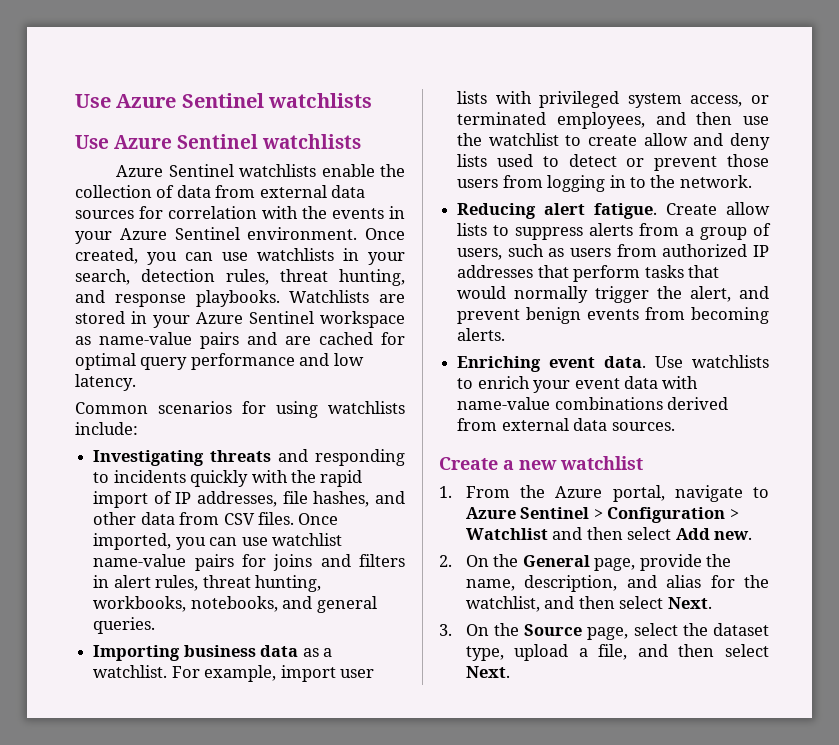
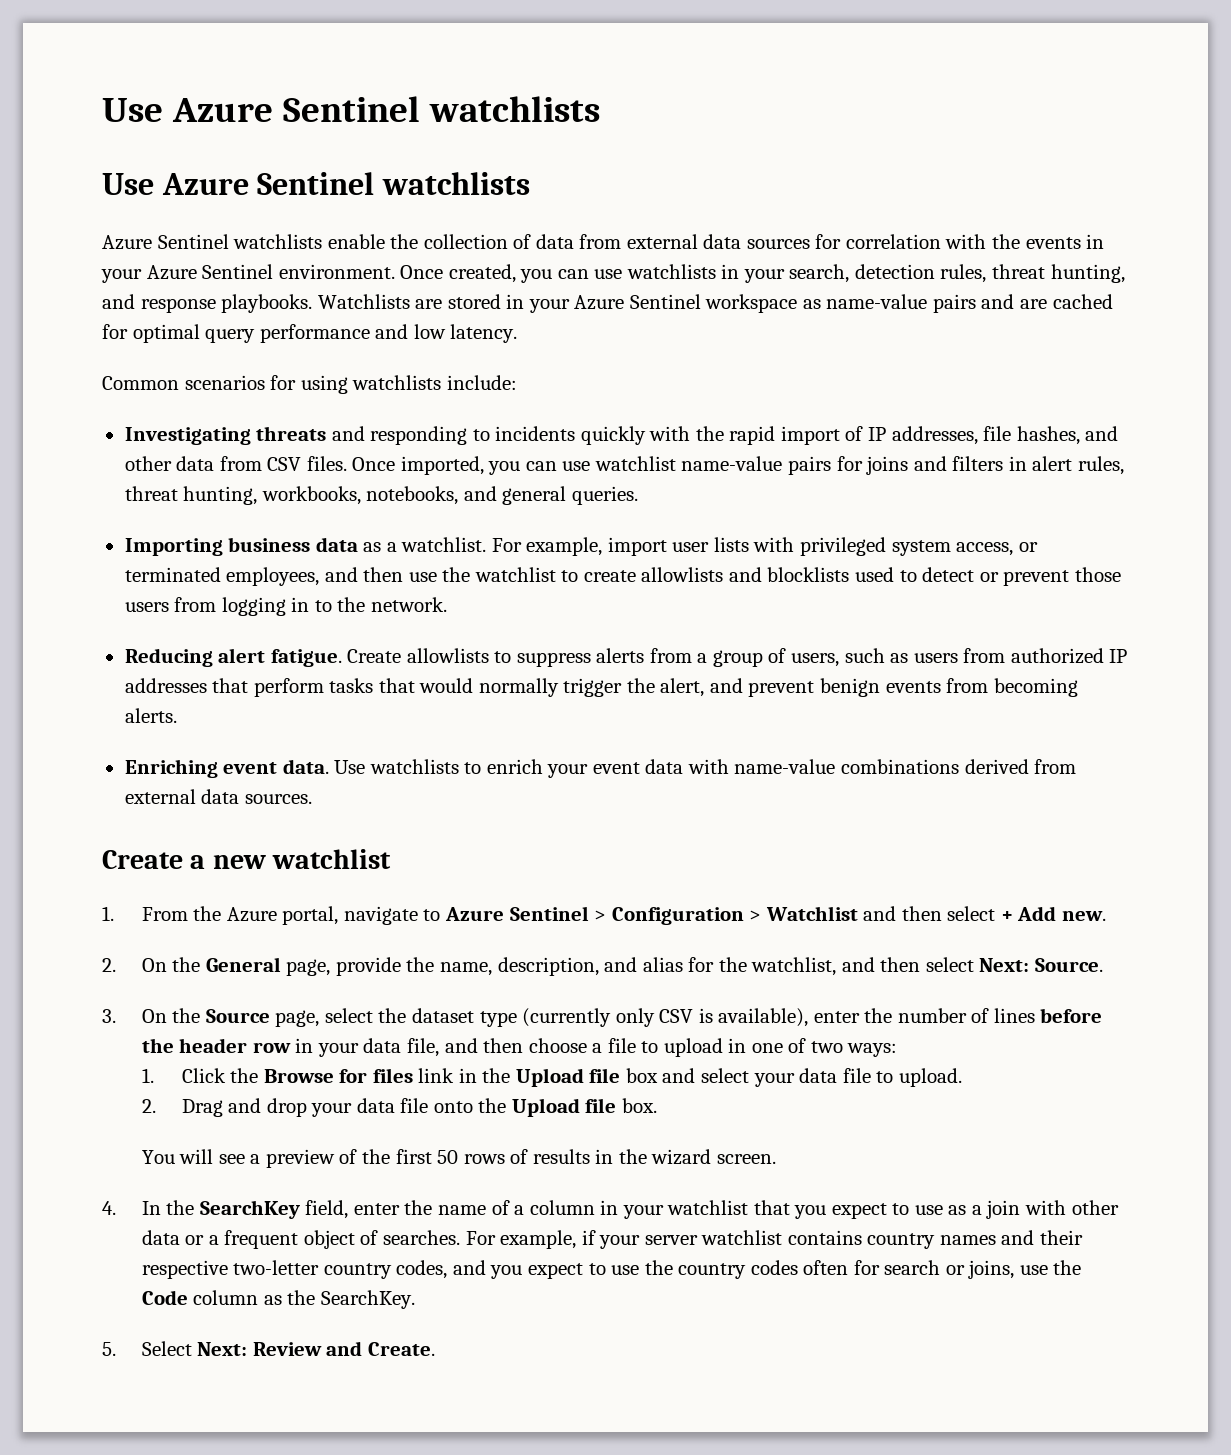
- For example, import user lists with privileged system access, or terminated employees, and then use the watchlist to create allow and deny lists used to detect or prevent those users from logging in to the network.
+ For example, import user lists with privileged system access, or terminated employees, and then use the watchlist to create allowlists and blocklists used to detect or prevent those users from logging in to the network.
- Create allow lists to suppress alerts from a group of users, such as users from authorized IP addresses that perform tasks that would normally trigger the alert, and prevent benign events from becoming alerts.
+ Create allowlists to suppress alerts from a group of users, such as users from authorized IP addresses that perform tasks that would normally trigger the alert, and prevent benign events from becoming alerts.
- 1. From the Azure portal, navigate to Azure Sentinel > Configuration > Watchlist and then select Add new.
+ 1. From the Azure portal, navigate to Azure Sentinel > Configuration > Watchlist and then select + Add new.
- 2. On the General page, provide the name, description, and alias for the watchlist, and then select Next.
+ 2. On the General page, provide the name, description, and alias for the watchlist, and then select Next: Source.
- 3. On the Source page, select the dataset type, upload a file, and then select Next.
+ 3. On the Source page, select the dataset type (currently only CSV is available), enter the number of lines before the header row in your data file, and then choose a file to upload in one of two ways:
+ 1. Click the Browse for files link in the Upload file box and select your data file to upload.
+ 2. Drag and drop your data file onto the Upload file box.
+ You will see a preview of the first 50 rows of results in the wizard screen.
+ 4. In the SearchKey field, enter the name of a column in your watchlist that you expect to use as a join with other data or a frequent object of searches. For example, if your server watchlist contains country names and their respective two-letter country codes, and you expect to use the country codes often for search or joins, use the Code column as the SearchKey.
+ 5. Select Next: Review and Create.

